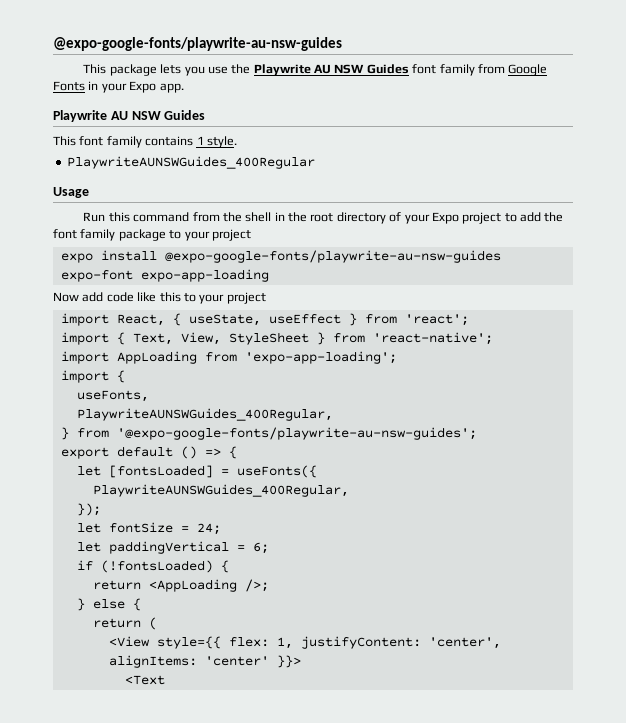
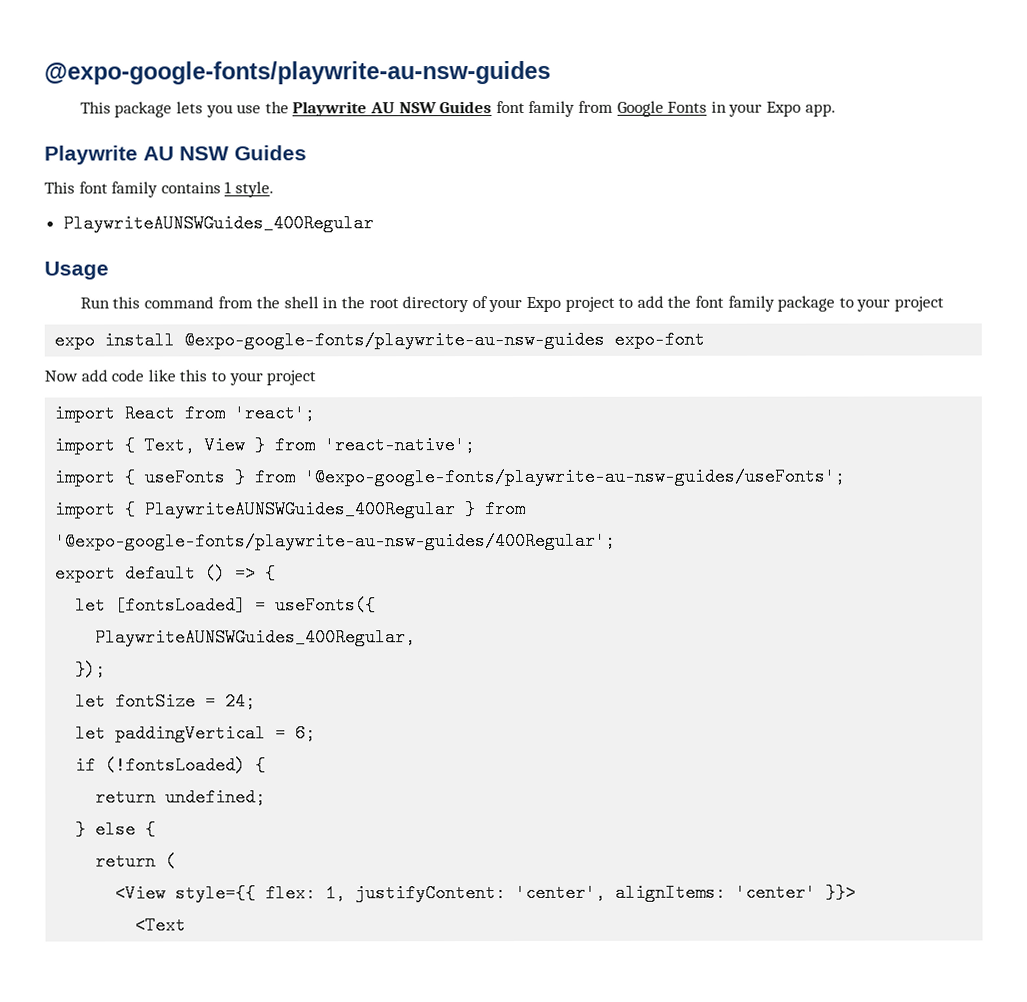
- expo install @expo-google-fonts/playwrite-au-nsw-guides expo-font expo-app-loading
+ expo install @expo-google-fonts/playwrite-au-nsw-guides expo-font
- import React, { useState, useEffect } from 'react';
+ import React from 'react';
- import { Text, View, StyleSheet } from 'react-native';
+ import { Text, View } from 'react-native';
- import AppLoading from 'expo-app-loading';
- import {
- useFonts,
- PlaywriteAUNSWGuides_400Regular,
- } from '@expo-google-fonts/playwrite-au-nsw-guides';
+ import { useFonts } from '@expo-google-fonts/playwrite-au-nsw-guides/useFonts';
+ import { PlaywriteAUNSWGuides_400Regular } from '@expo-google-fonts/playwrite-au-nsw-guides/400Regular';
- return <AppLoading />;
+ return undefined;

